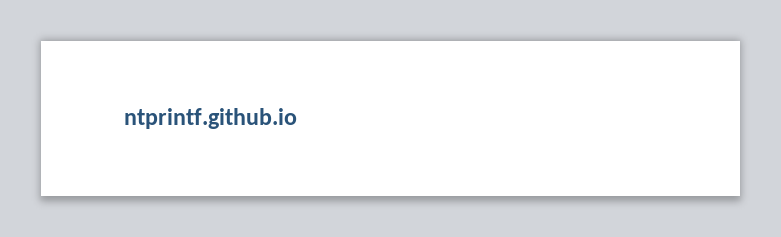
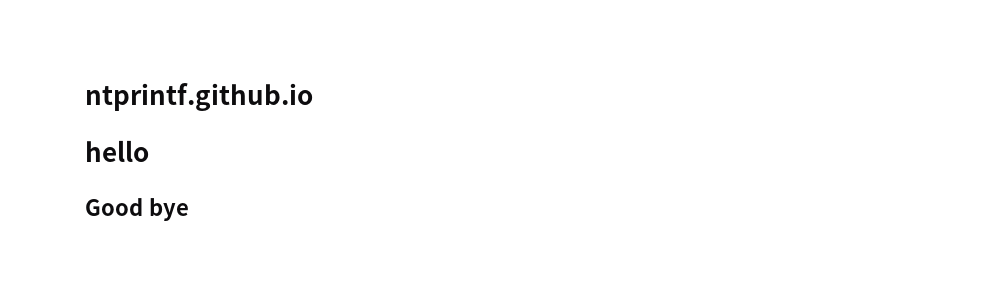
+ hello
+ Good bye

